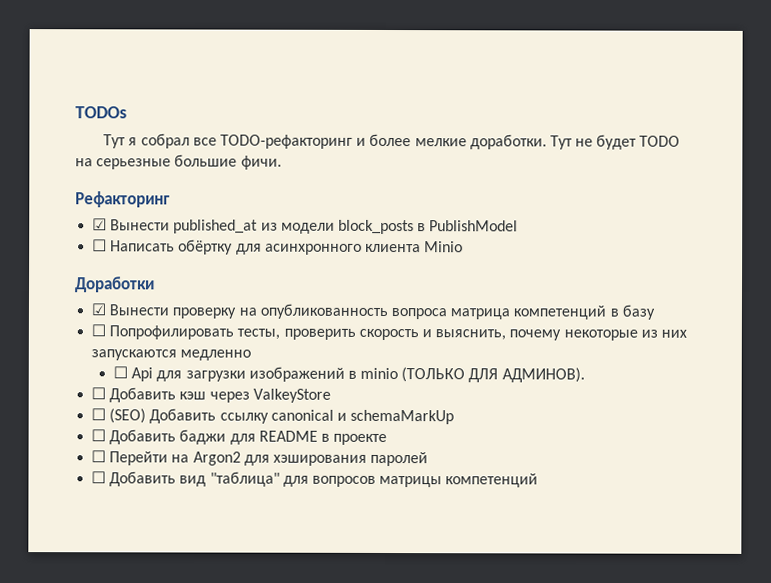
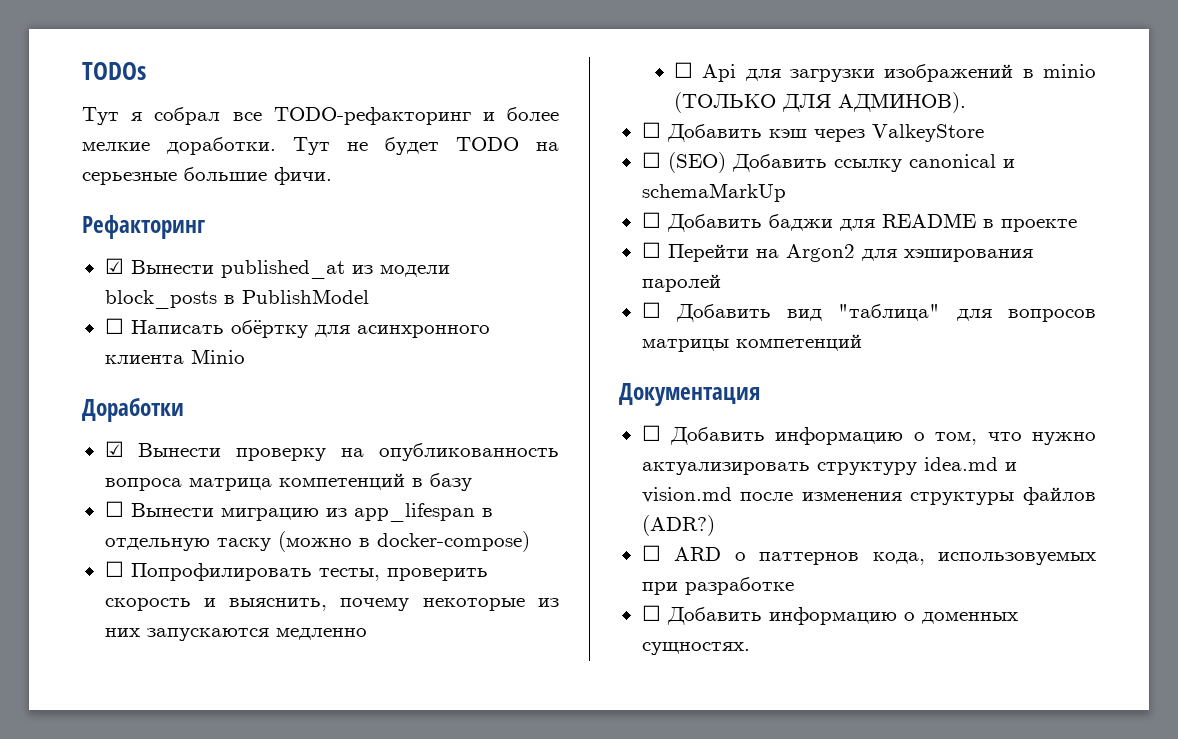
+ ☐ Вынести миграцию из app_lifespan в отдельную таску (можно в docker-compose)
+ Документация
+ ☐ Добавить информацию о том, что нужно актуализировать структуру idea.md и vision.md после изменения структуры файлов (ADR?)
+ ☐ ARD о паттернов кода, использовуемых при разработке
+ ☐ Добавить информацию о доменных сущностях.

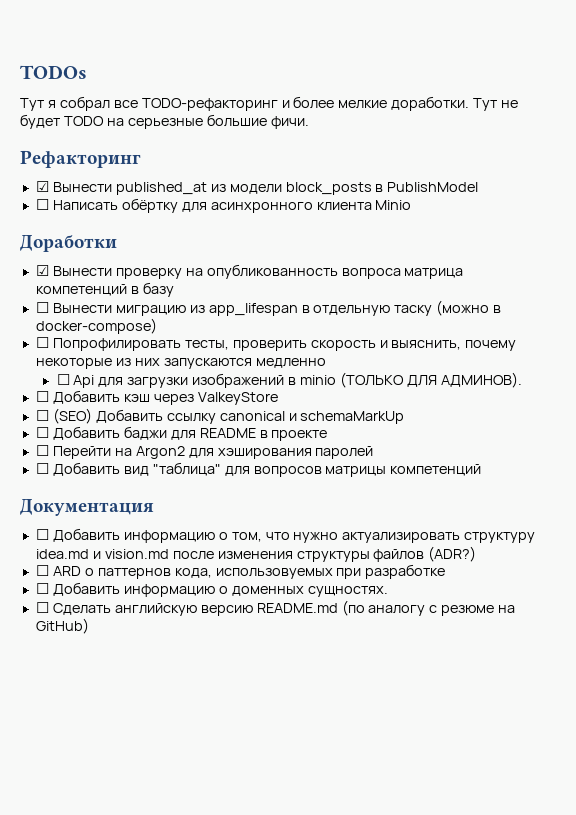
+ ☐ Сделать английскую версию README.md (по аналогу с резюме на GitHub)

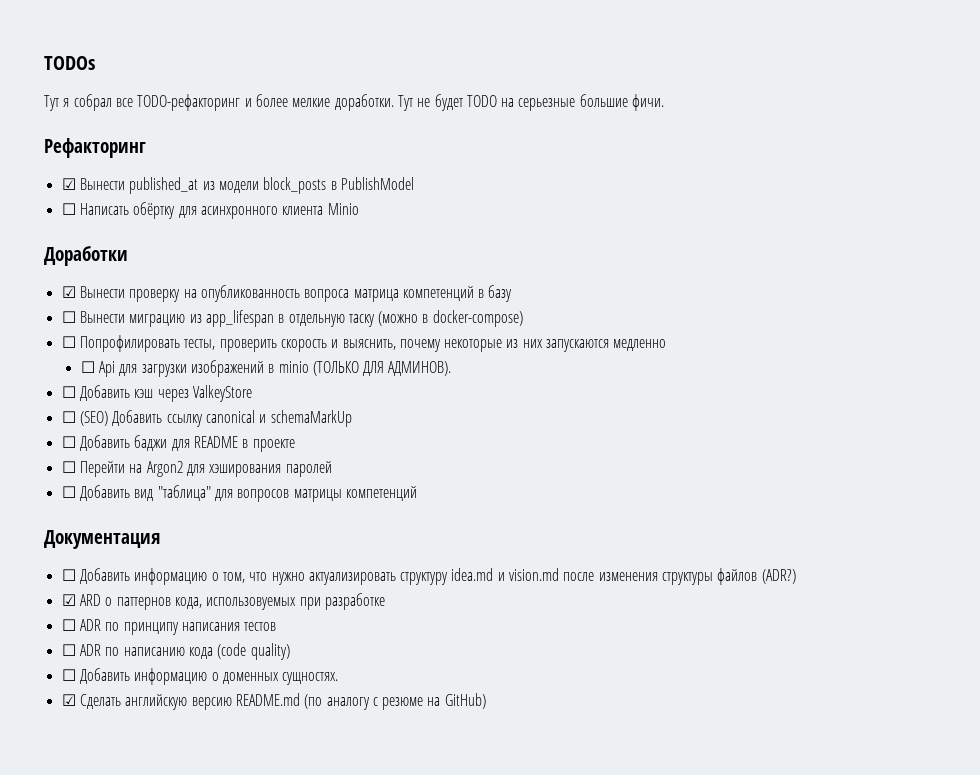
- ☐ ARD о паттернов кода, использовуемых при разработке
+ ☑ ARD о паттернов кода, использовуемых при разработке
+ ☐ ADR по принципу написания тестов
+ ☐ ADR по написанию кода (code quality)
- ☐ Сделать английскую версию README.md (по аналогу с резюме на GitHub)
+ ☑ Сделать английскую версию README.md (по аналогу с резюме на GitHub)

